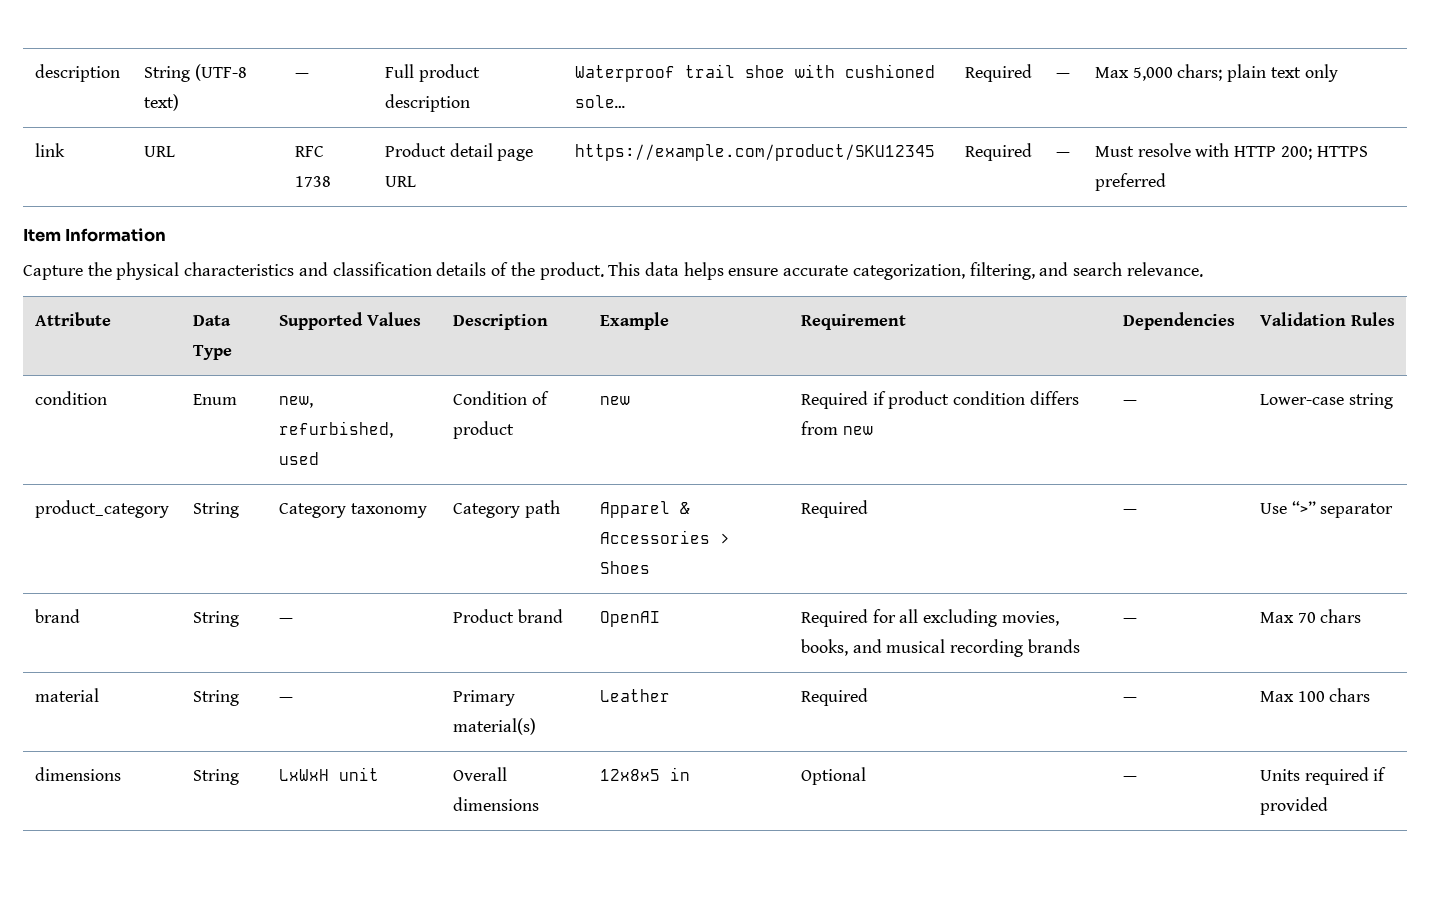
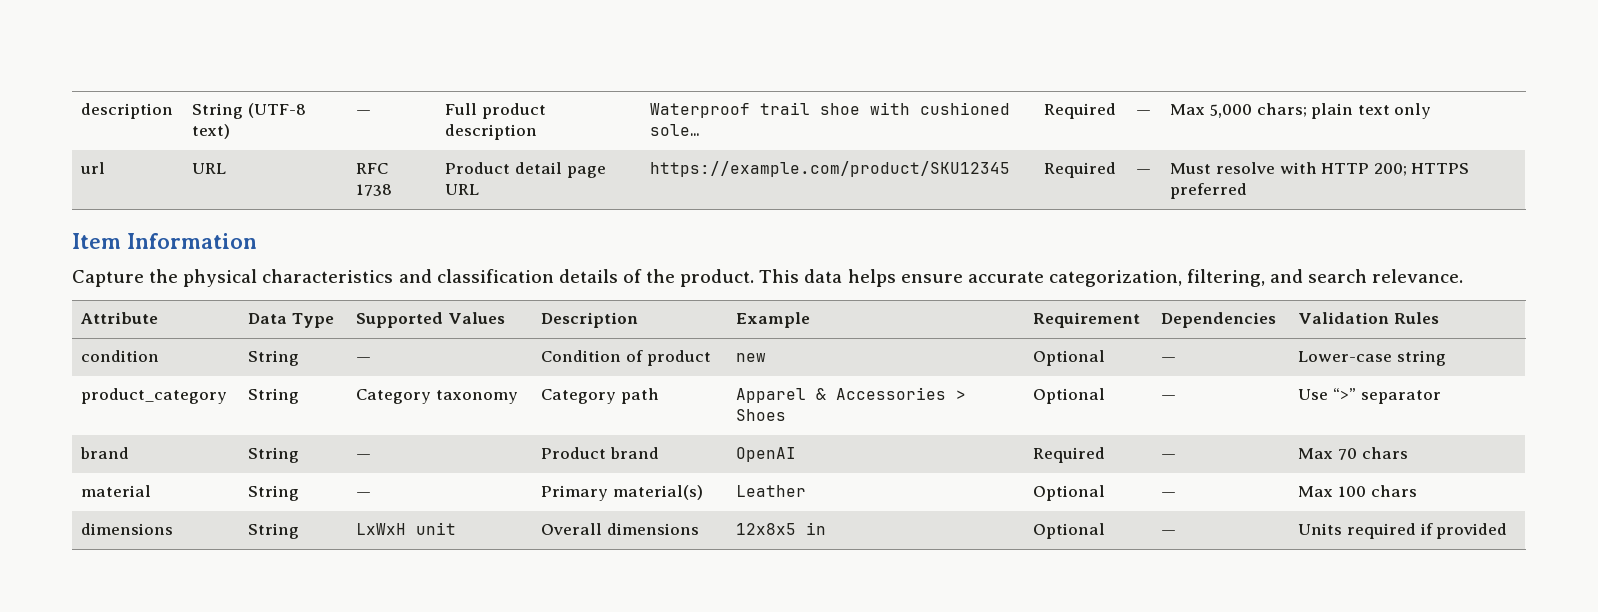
- link | URL | RFC 1738 | Product detail page URL | https://example.com/product/SKU12345 | Required | — | Must resolve with HTTP 200; HTTPS preferred
+ url | URL | RFC 1738 | Product detail page URL | https://example.com/product/SKU12345 | Required | — | Must resolve with HTTP 200; HTTPS preferred
- condition | Enum | new, refurbished, used | Condition of product | new | Required if product condition differs from new | — | Lower-case string
+ condition | String | — | Condition of product | new | Optional | — | Lower-case string
- product_category | String | Category taxonomy | Category path | Apparel & Accessories > Shoes | Required | — | Use “>” separator
+ product_category | String | Category taxonomy | Category path | Apparel & Accessories > Shoes | Optional | — | Use “>” separator
- brand | String | — | Product brand | OpenAI | Required for all excluding movies, books, and musical recording brands | — | Max 70 chars
+ brand | String | — | Product brand | OpenAI | Required | — | Max 70 chars
- material | String | — | Primary material(s) | Leather | Required | — | Max 100 chars
+ material | String | — | Primary material(s) | Leather | Optional | — | Max 100 chars

